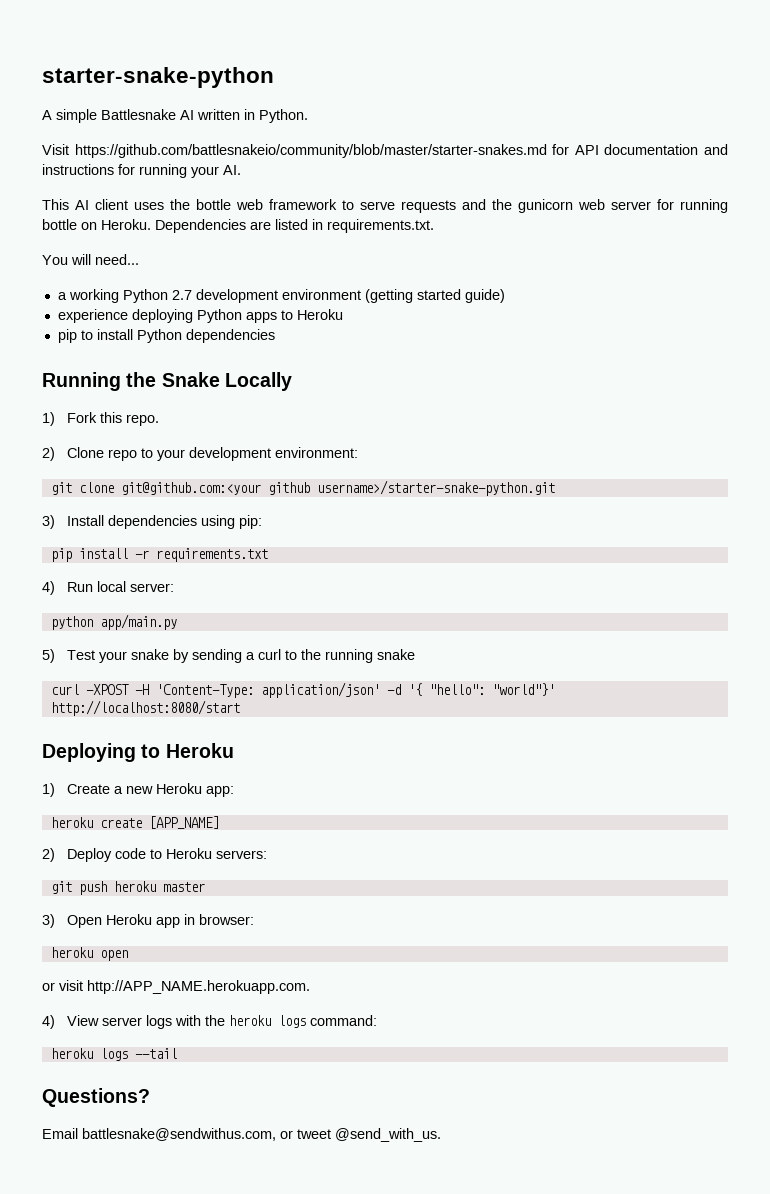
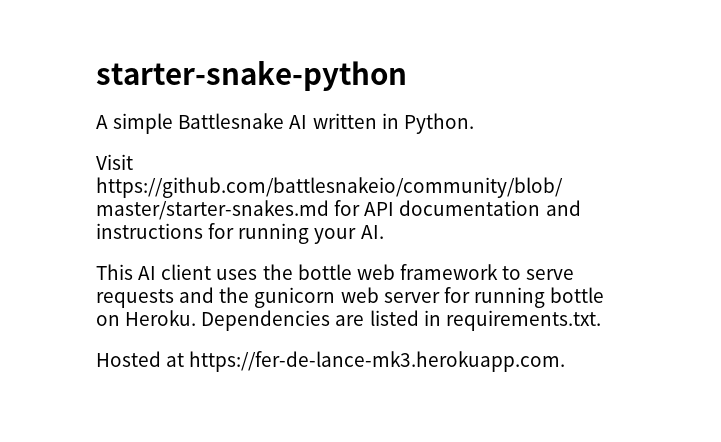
- You will need...
- a working Python 2.7 development environment (getting started guide)
- experience deploying Python apps to Heroku
- pip to install Python dependencies
- Running the Snake Locally
- 1) Fork this repo.
- 2) Clone repo to your development environment:
- git clone git@github.com:<your github username>/starter-snake-python.git
- 3) Install dependencies using pip:
- pip install -r requirements.txt
- 4) Run local server:
- python app/main.py
- 5) Test your snake by sending a curl to the running snake
- curl -XPOST -H 'Content-Type: application/json' -d '{ "hello": "world"}' http://localhost:8080/start
- Deploying to Heroku
- 1) Create a new Heroku app:
- heroku create [APP_NAME]
- 2) Deploy code to Heroku servers:
- git push heroku master
- 3) Open Heroku app in browser:
- heroku open
- or visit http://APP_NAME.herokuapp.com.
- 4) View server logs with the heroku logs command:
- heroku logs --tail
- Questions?
- Email battlesnake@sendwithus.com, or tweet @send_with_us.
+ Hosted at https://fer-de-lance-mk3.herokuapp.com.

